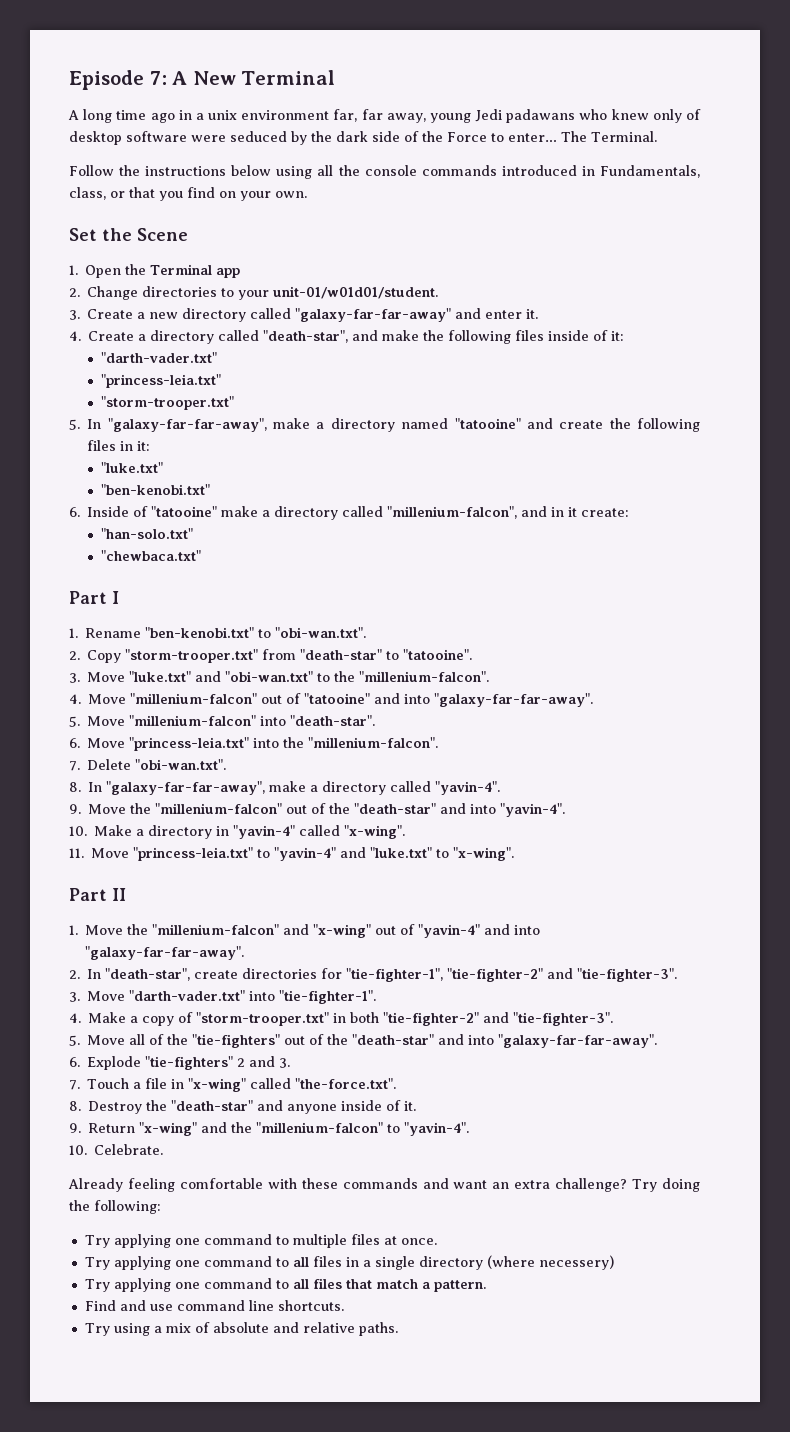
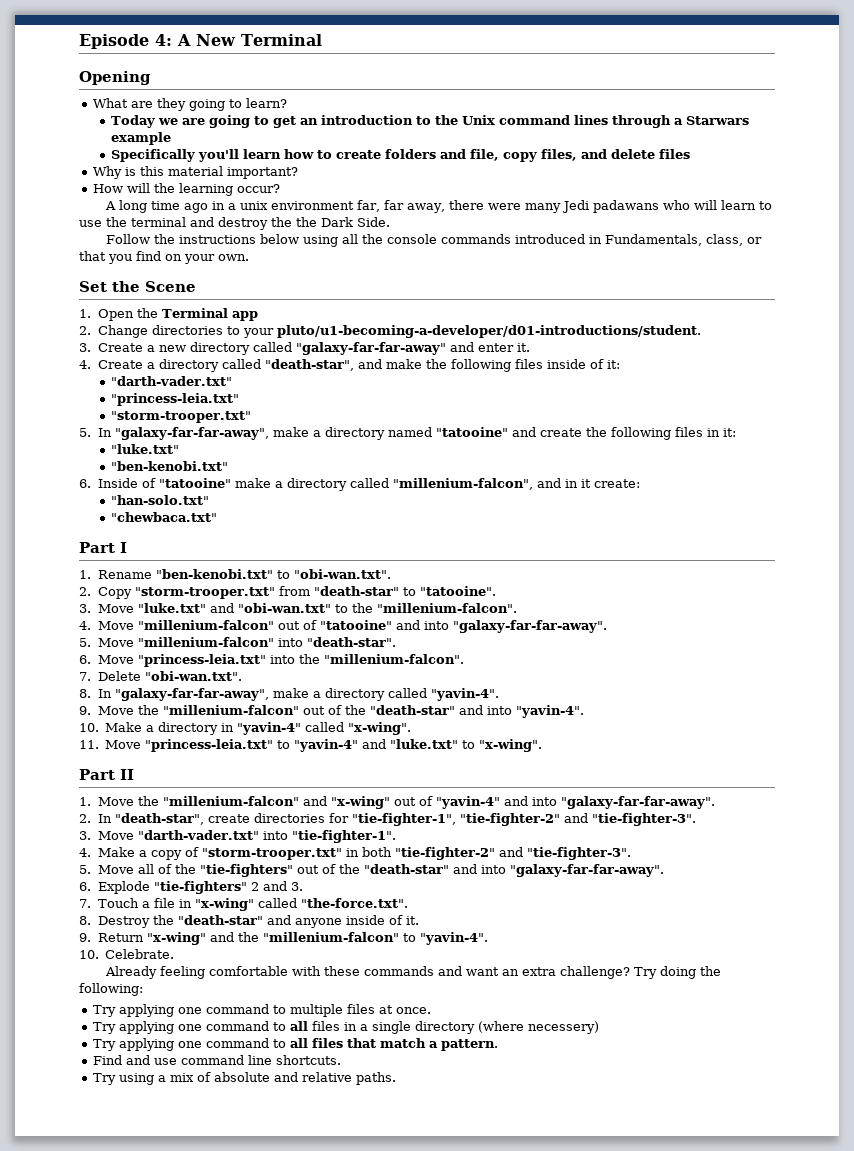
- Episode 7: A New Terminal
+ Episode 4: A New Terminal
+ Opening
+ What are they going to learn?
+ Today we are going to get an introduction to the Unix command lines through a Starwars example
+ Specifically you'll learn how to create folders and file, copy files, and delete files
+ Why is this material important?
+ How will the learning occur?
- A long time ago in a unix environment far, far away, young Jedi padawans who knew only of desktop software were seduced by the dark side of the Force to enter… The Terminal.
+ A long time ago in a unix environment far, far away, there were many Jedi padawans who will learn to use the terminal and destroy the the Dark Side.
- 2. Change directories to your unit-01/w01d01/student.
+ 2. Change directories to your pluto/u1-becoming-a-developer/d01-introductions/student.

